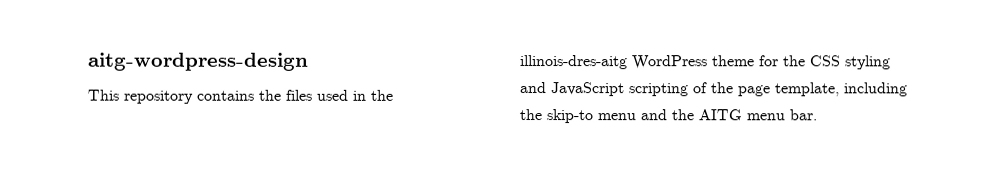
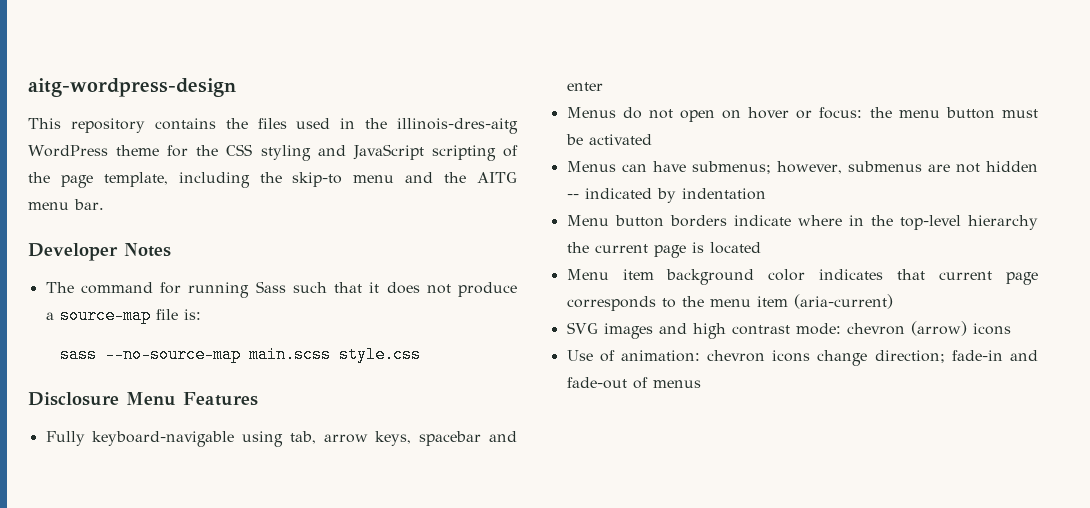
+ Developer Notes
+ The command for running Sass such that it does not produce a source-map file is:
+ sass --no-source-map main.scss style.css
+ Disclosure Menu Features
+ Fully keyboard-navigable using tab, arrow keys, spacebar and enter
+ Menus do not open on hover or focus: the menu button must be activated
+ Menus can have submenus; however, submenus are not hidden -- indicated by indentation
+ Menu button borders indicate where in the top-level hierarchy the current page is located
+ Menu item background color indicates that current page corresponds to the menu item (aria-current)
+ SVG images and high contrast mode: chevron (arrow) icons
+ Use of animation: chevron icons change direction; fade-in and fade-out of menus

